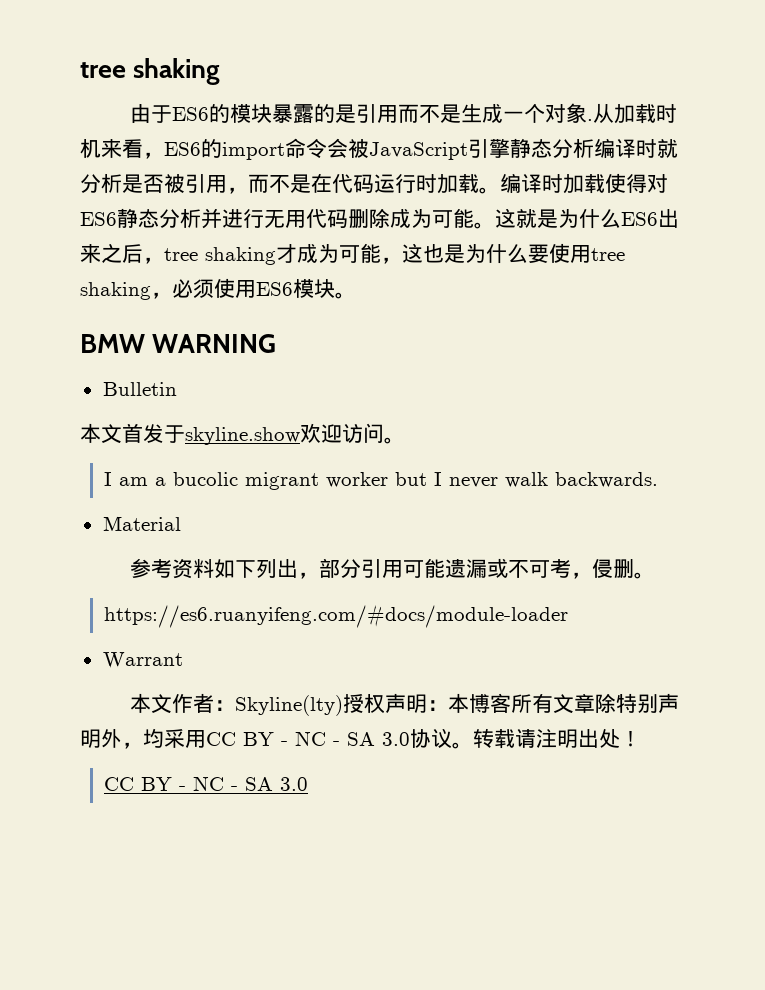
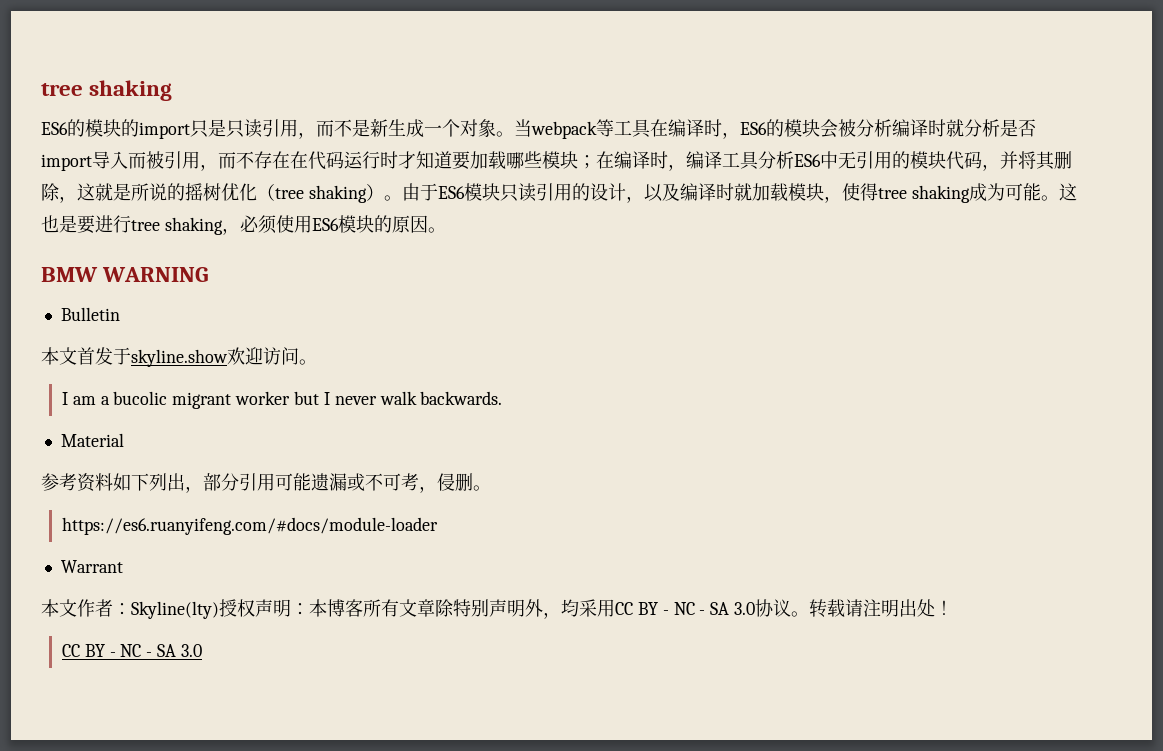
- 由于ES6的模块暴露的是引用而不是生成一个对象.从加载时机来看，ES6的import命令会被JavaScript引擎静态分析编译时就分析是否被引用，而不是在代码运行时加载。编译时加载使得对ES6静态分析并进行无用代码删除成为可能。这就是为什么ES6出来之后，tree shaking才成为可能，这也是为什么要使用tree shaking，必须使用ES6模块。
+ ES6的模块的import只是只读引用，而不是新生成一个对象。当webpack等工具在编译时，ES6的模块会被分析编译时就分析是否import导入而被引用，而不存在在代码运行时才知道要加载哪些模块；在编译时，编译工具分析ES6中无引用的模块代码，并将其删除，这就是所说的摇树优化（tree shaking）。由于ES6模块只读引用的设计，以及编译时就加载模块，使得tree shaking成为可能。这也是要进行tree shaking，必须使用ES6模块的原因。

